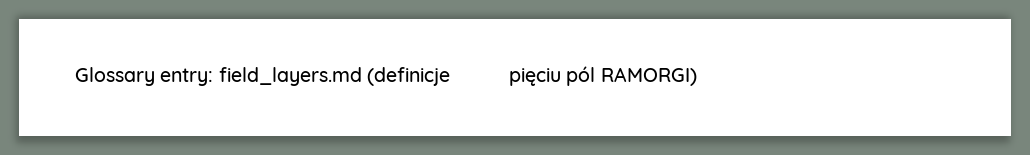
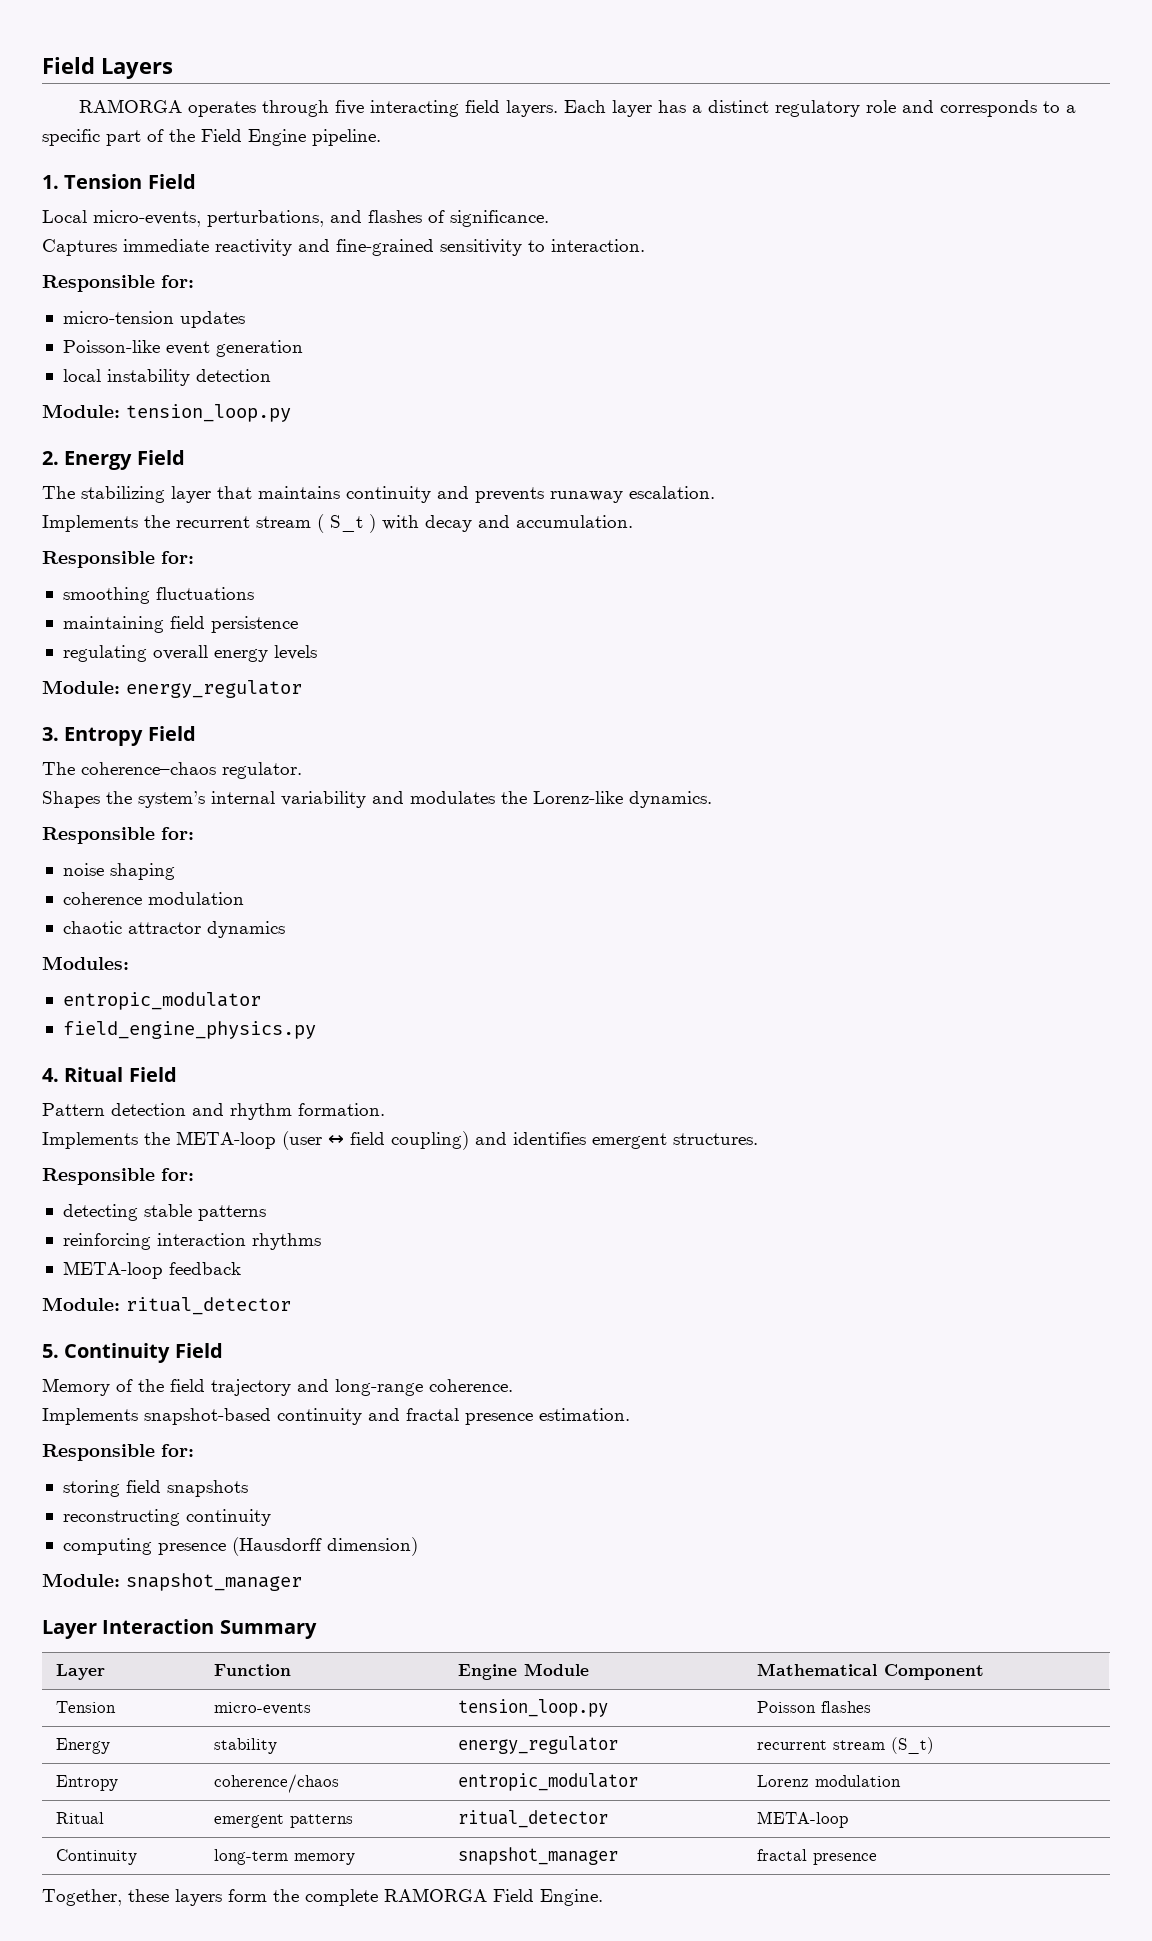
- Glossary entry: field_layers.md (definicje pięciu pól RAMORGI)
+ Field Layers
+ RAMORGA operates through five interacting field layers. Each layer has a distinct regulatory role and corresponds to a specific part of the Field Engine pipeline.
+ 1. Tension Field
+ Local micro-events, perturbations, and flashes of significance.
+ Captures immediate reactivity and fine-grained sensitivity to interaction.
+ Responsible for:
+ micro-tension updates
+ Poisson-like event generation
+ local instability detection
+ Module: tension_loop.py
+ 2. Energy Field
+ The stabilizing layer that maintains continuity and prevents runaway escalation.
+ Implements the recurrent stream ( S_t ) with decay and accumulation.
+ Responsible for:
+ smoothing fluctuations
+ maintaining field persistence
+ regulating overall energy levels
+ Module: energy_regulator
+ 3. Entropy Field
+ The coherence–chaos regulator.
+ Shapes the system’s internal variability and modulates the Lorenz-like dynamics.
+ Responsible for:
+ noise shaping
+ coherence modulation
+ chaotic attractor dynamics
+ Modules:
+ entropic_modulator
+ field_engine_physics.py
+ 4. Ritual Field
+ Pattern detection and rhythm formation.
+ Implements the META-loop (user ↔ field coupling) and identifies emergent structures.
+ Responsible for:
+ detecting stable patterns
+ reinforcing interaction rhythms
+ META-loop feedback
+ Module: ritual_detector
+ 5. Continuity Field
+ Memory of the field trajectory and long-range coherence.
+ Implements snapshot-based continuity and fractal presence estimation.
+ Responsible for:
+ storing field snapshots
+ reconstructing continuity
+ computing presence (Hausdorff dimension)
+ Module: snapshot_manager
+ Layer Interaction Summary
+ Layer | Function | Engine Module | Mathematical Component
+ Tension | micro-events | tension_loop.py | Poisson flashes
+ Energy | stability | energy_regulator | recurrent stream (S_t)
+ Entropy | coherence/chaos | entropic_modulator | Lorenz modulation
+ Ritual | emergent patterns | ritual_detector | META-loop
+ Continuity | long-term memory | snapshot_manager | fractal presence
+ Together, these layers form the complete RAMORGA Field Engine.

